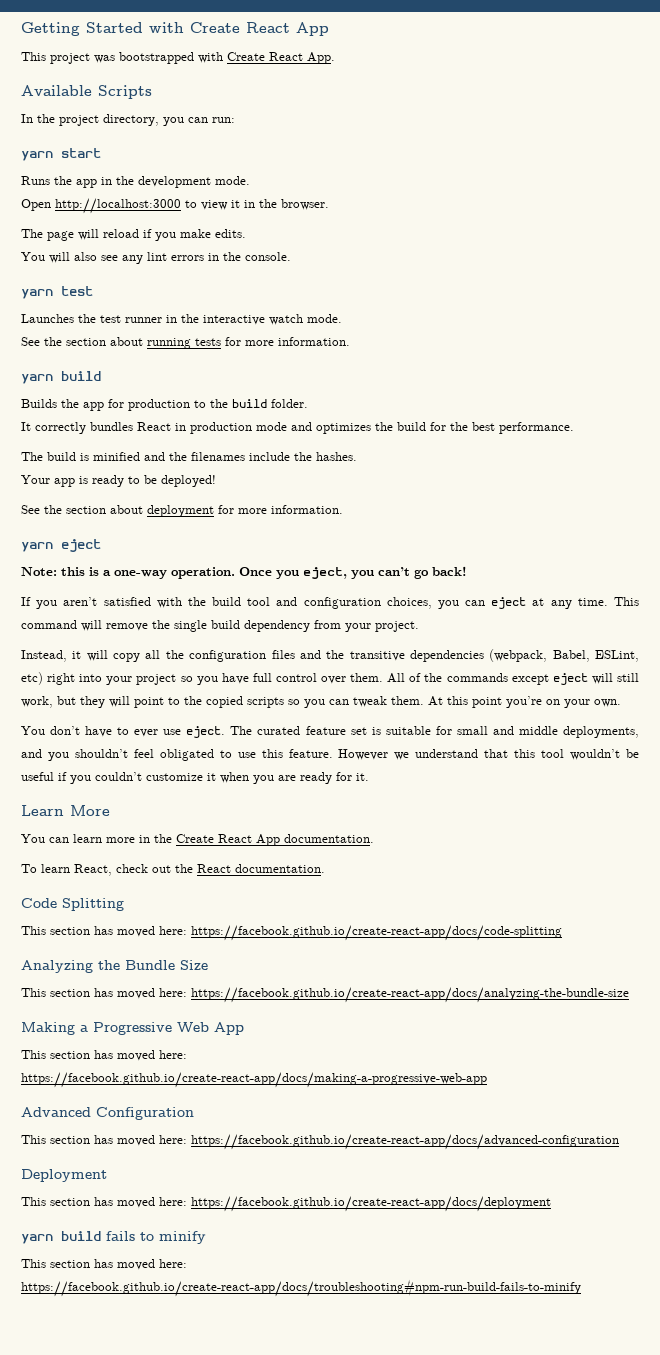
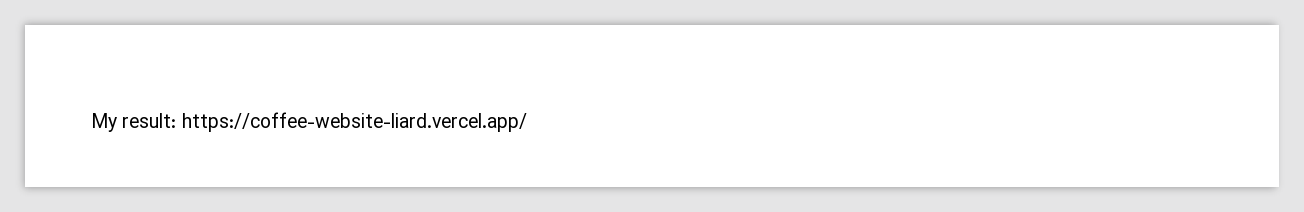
- Getting Started with Create React App
- This project was bootstrapped with Create React App.
- Available Scripts
- In the project directory, you can run:
- yarn start
- Runs the app in the development mode.
- Open http://localhost:3000 to view it in the browser.
- The page will reload if you make edits.
- You will also see any lint errors in the console.
- yarn test
- Launches the test runner in the interactive watch mode.
- See the section about running tests for more information.
- yarn build
- Builds the app for production to the build folder.
- It correctly bundles React in production mode and optimizes the build for the best performance.
- The build is minified and the filenames include the hashes.
- Your app is ready to be deployed!
- See the section about deployment for more information.
- yarn eject
- Note: this is a one-way operation. Once you eject, you can’t go back!
- If you aren’t satisfied with the build tool and configuration choices, you can eject at any time. This command will remove the single build dependency from your project.
- Instead, it will copy all the configuration files and the transitive dependencies (webpack, Babel, ESLint, etc) right into your project so you have full control over them. All of the commands except eject will still work, but they will point to the copied scripts so you can tweak them. At this point you’re on your own.
- You don’t have to ever use eject. The curated feature set is suitable for small and middle deployments, and you shouldn’t feel obligated to use this feature. However we understand that this tool wouldn’t be useful if you couldn’t customize it when you are ready for it.
- Learn More
- You can learn more in the Create React App documentation.
- To learn React, check out the React documentation.
- Code Splitting
- This section has moved here: https://facebook.github.io/create-react-app/docs/code-splitting
- Analyzing the Bundle Size
- This section has moved here: https://facebook.github.io/create-react-app/docs/analyzing-the-bundle-size
- Making a Progressive Web App
- This section has moved here: https://facebook.github.io/create-react-app/docs/making-a-progressive-web-app
- Advanced Configuration
- This section has moved here: https://facebook.github.io/create-react-app/docs/advanced-configuration
- Deployment
- This section has moved here: https://facebook.github.io/create-react-app/docs/deployment
- yarn build fails to minify
- This section has moved here: https://facebook.github.io/create-react-app/docs/troubleshooting#npm-run-build-fails-to-minify
+ My result: https://coffee-website-liard.vercel.app/

